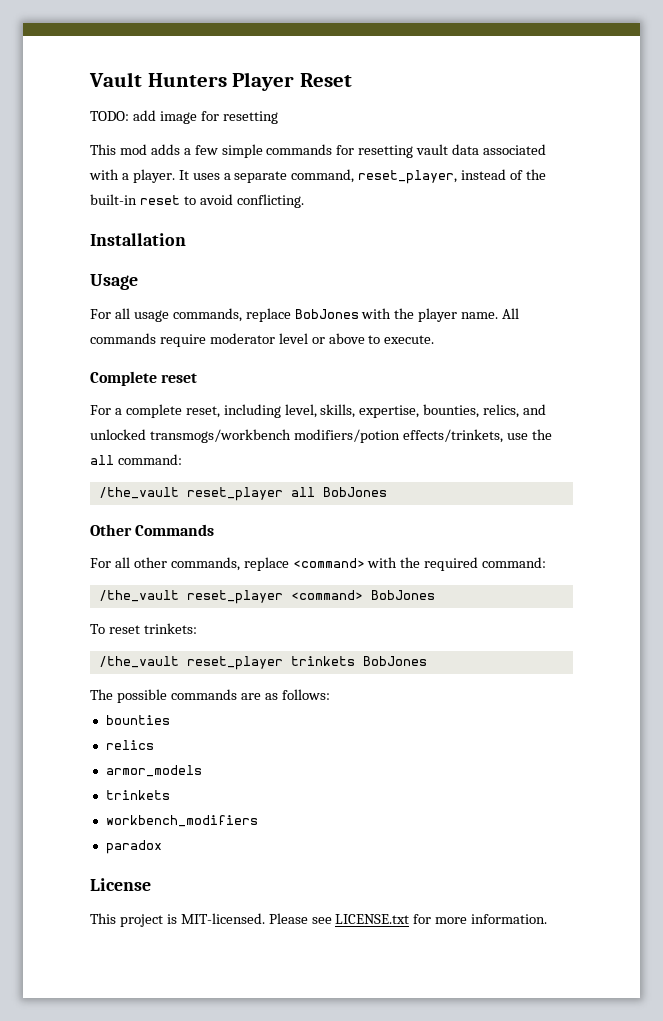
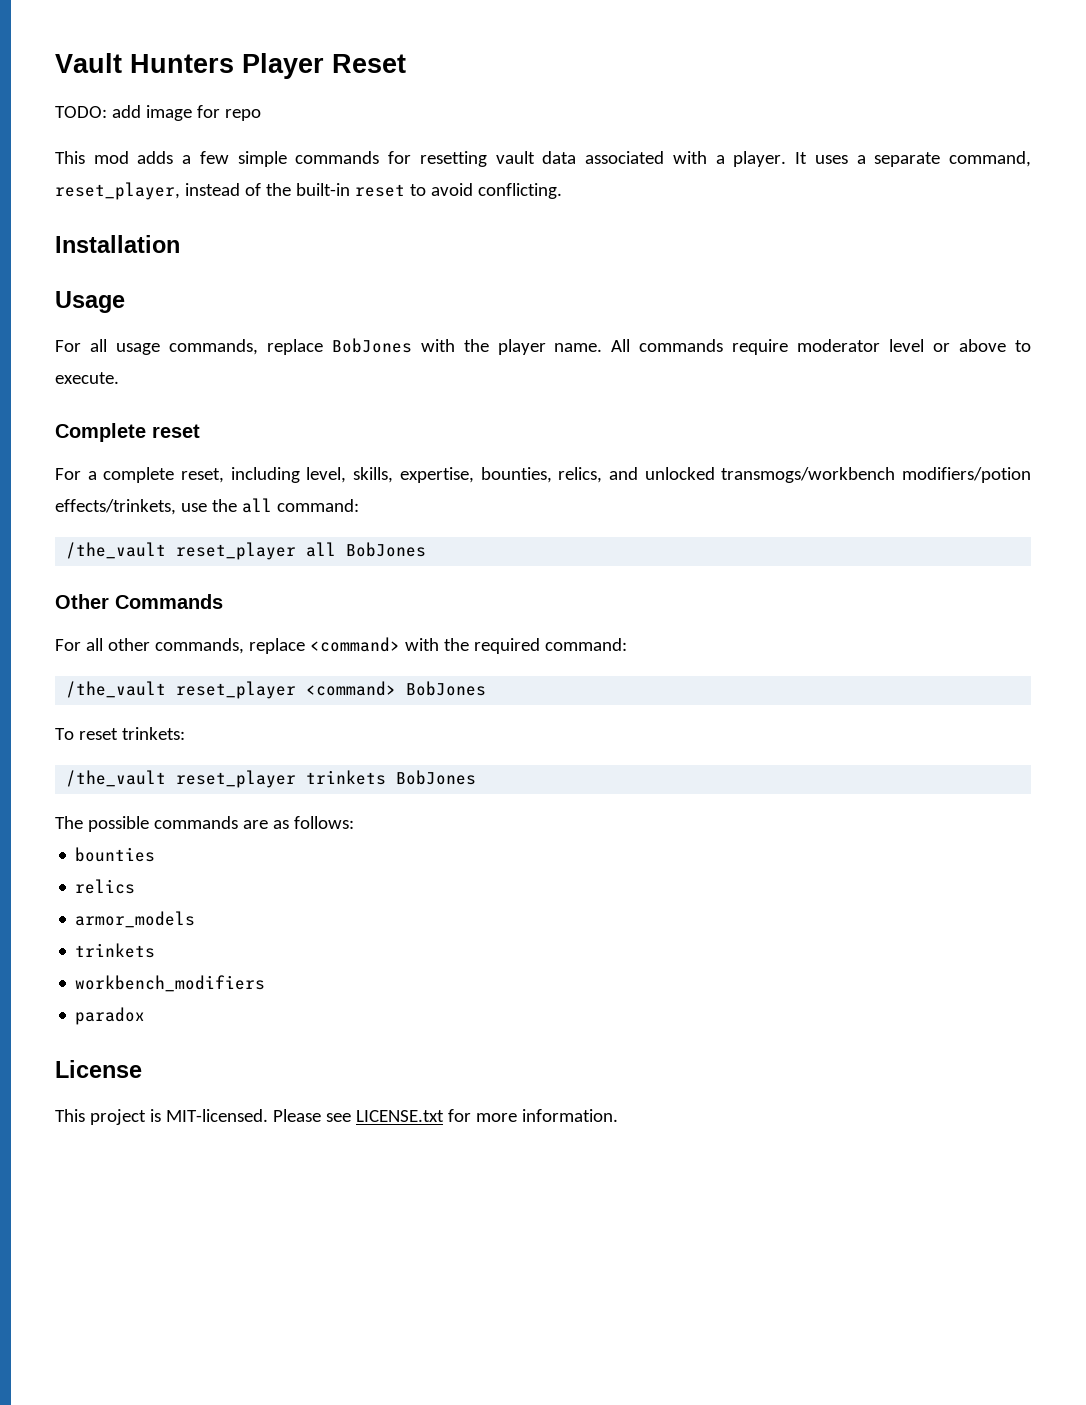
- TODO: add image for resetting
+ TODO: add image for repo

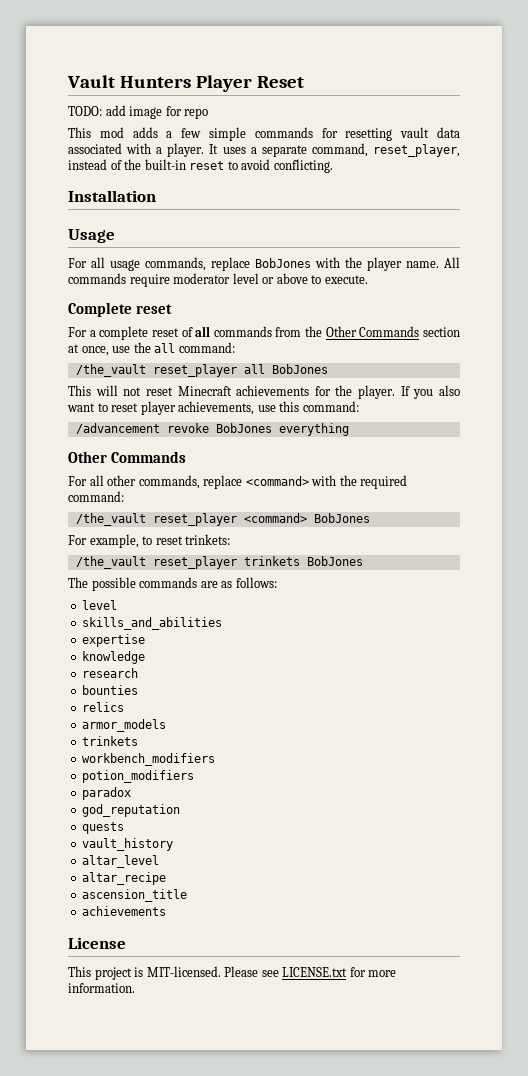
- For a complete reset, including level, skills, expertise, bounties, relics, and unlocked transmogs/workbench modifiers/potion effects/trinkets, use the all command:
+ For a complete reset of all commands from the Other Commands section at once, use the all command:
+ This will not reset Minecraft achievements for the player. If you also want to reset player achievements, use this command:
+ /advancement revoke BobJones everything
- To reset trinkets:
+ For example, to reset trinkets:
  The possible commands are as follows:
+ level
+ skills_and_abilities
+ expertise
+ knowledge
+ research
+ potion_modifiers
+ god_reputation
+ quests
+ vault_history
+ altar_level
+ altar_recipe
+ ascension_title
+ achievements

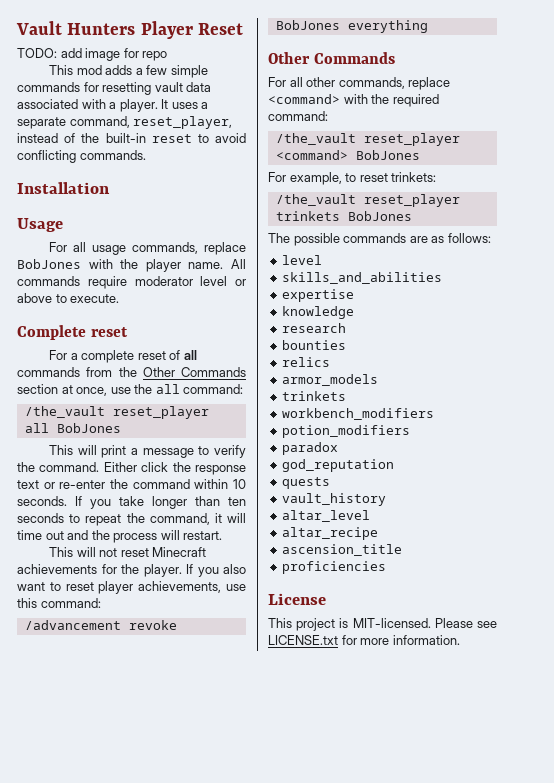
- It uses a separate command, reset_player, instead of the built-in reset to avoid conflicting.
+ It uses a separate command, reset_player, instead of the built-in reset to avoid conflicting commands.
+ This will print a message to verify the command. Either click the response text or re-enter the command within 10 seconds. If you take longer than ten seconds to repeat the command, it will time out and the process will restart.
  ascension_title
- achievements
+ proficiencies

